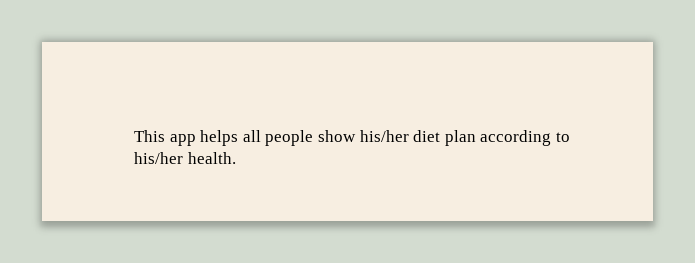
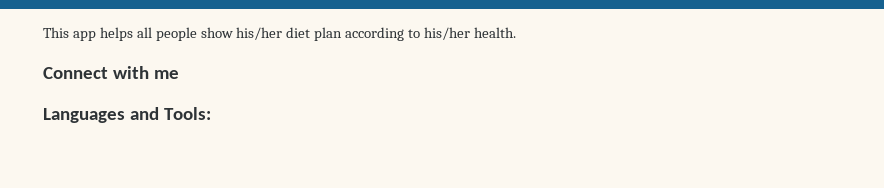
+ Connect with me
+ Languages and Tools:

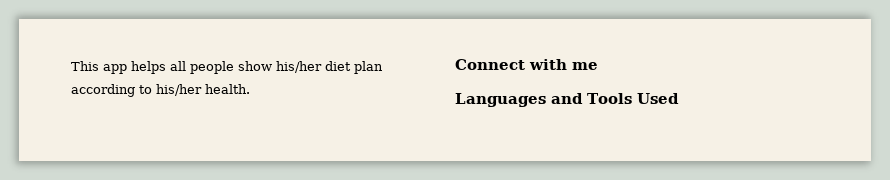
- Languages and Tools:
+ Languages and Tools Used

